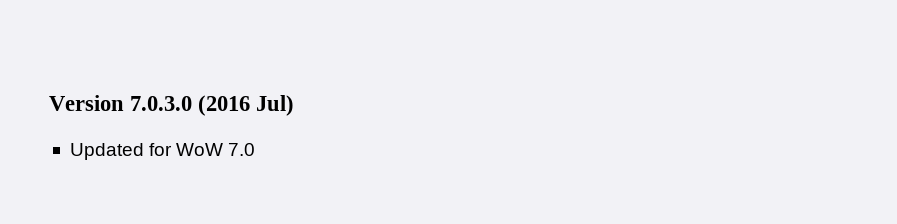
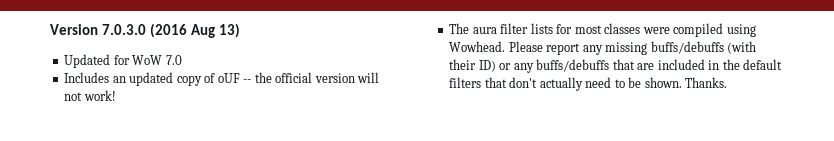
- Version 7.0.3.0 (2016 Jul)
+ Version 7.0.3.0 (2016 Aug 13)
+ Includes an updated copy of oUF -- the official version will not work!
+ The aura filter lists for most classes were compiled using Wowhead. Please report any missing buffs/debuffs (with their ID) or any buffs/debuffs that are included in the default filters that don't actually need to be shown. Thanks.

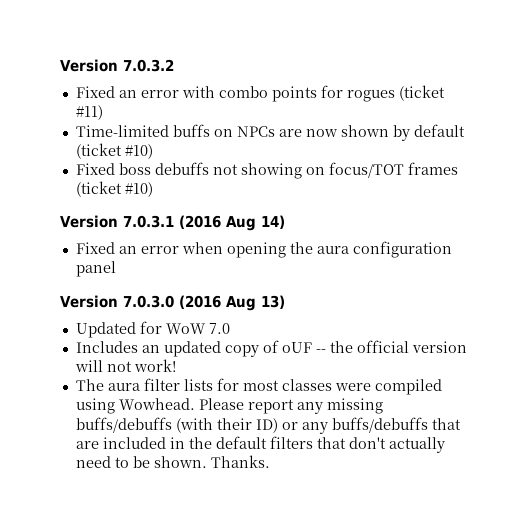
+ Version 7.0.3.2
+ Fixed an error with combo points for rogues (ticket #11)
+ Time-limited buffs on NPCs are now shown by default (ticket #10)
+ Fixed boss debuffs not showing on focus/TOT frames (ticket #10)
+ Version 7.0.3.1 (2016 Aug 14)
+ Fixed an error when opening the aura configuration panel

